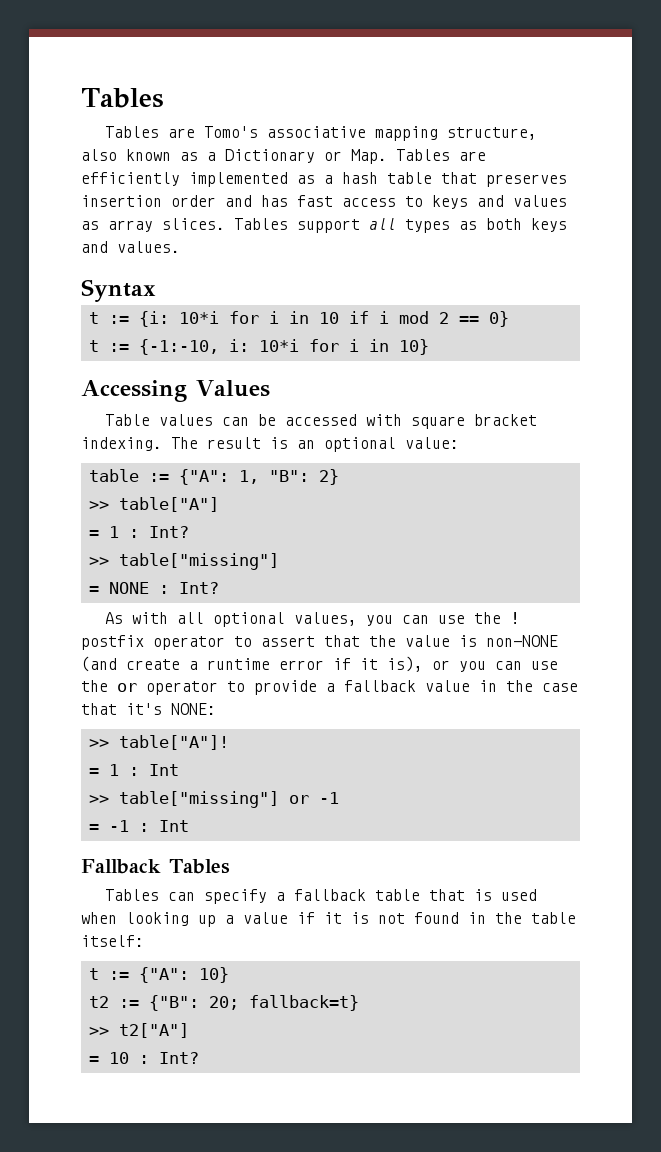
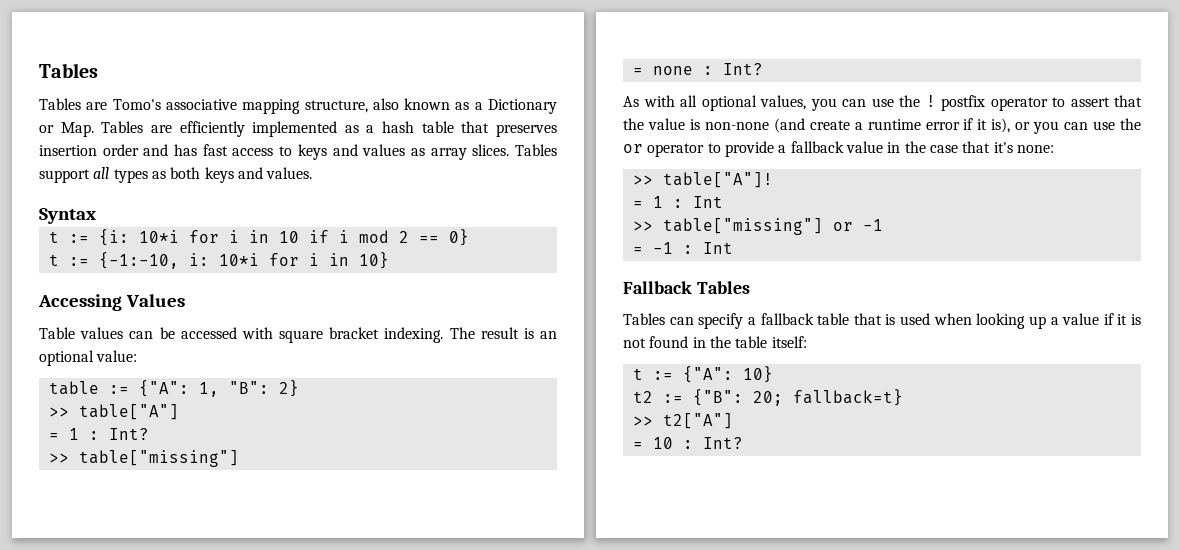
- = NONE : Int?
+ = none : Int?
- As with all optional values, you can use the ! postfix operator to assert that the value is non-NONE (and create a runtime error if it is), or you can use the or operator to provide a fallback value in the case that it's NONE:
+ As with all optional values, you can use the ! postfix operator to assert that the value is non-none (and create a runtime error if it is), or you can use the or operator to provide a fallback value in the case that it's none:

